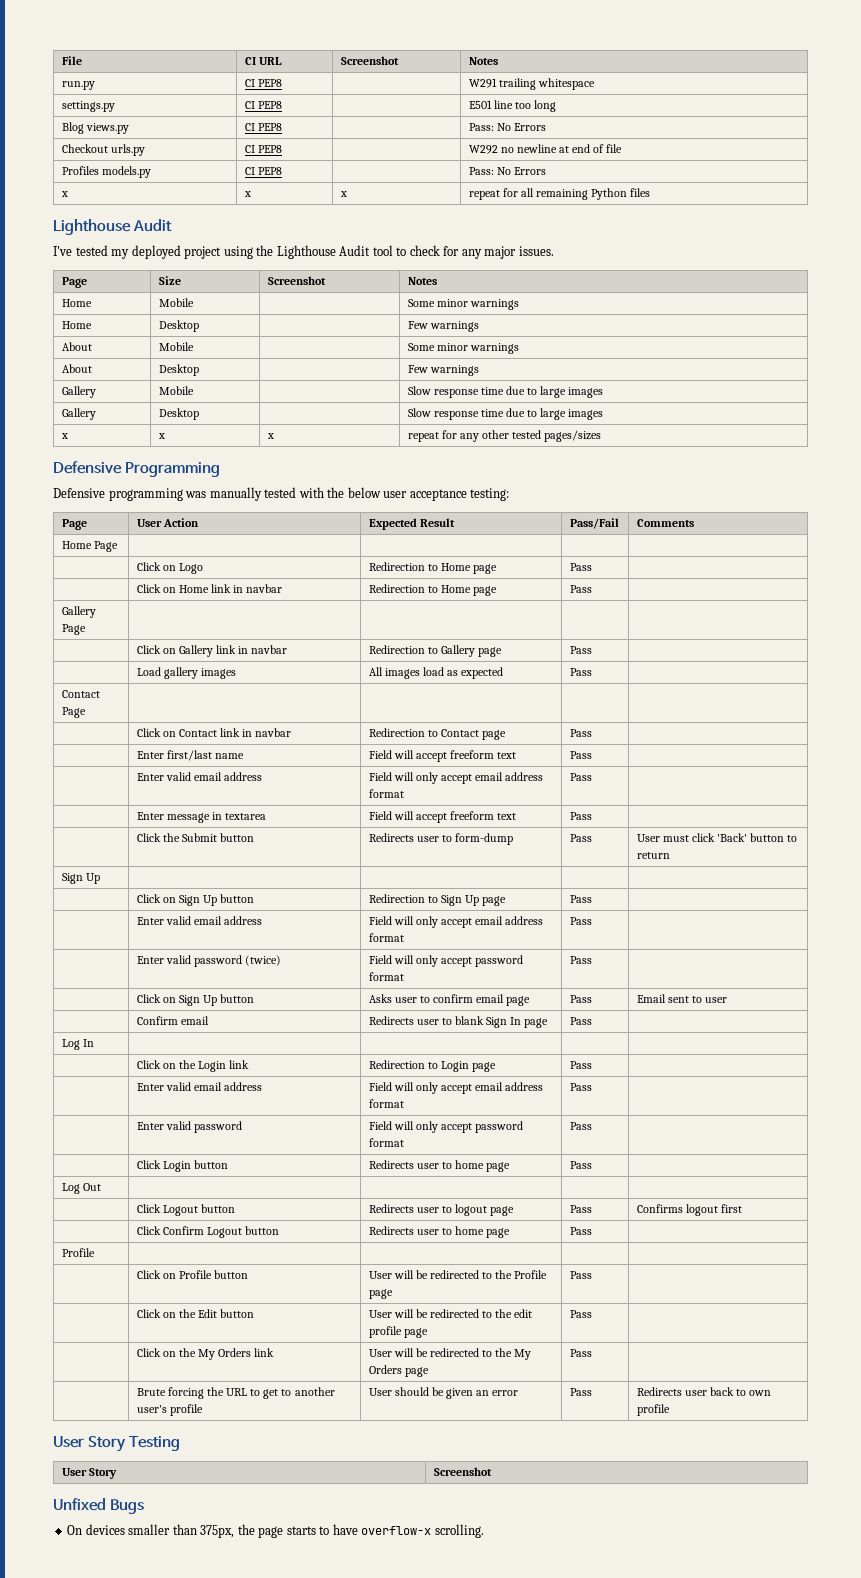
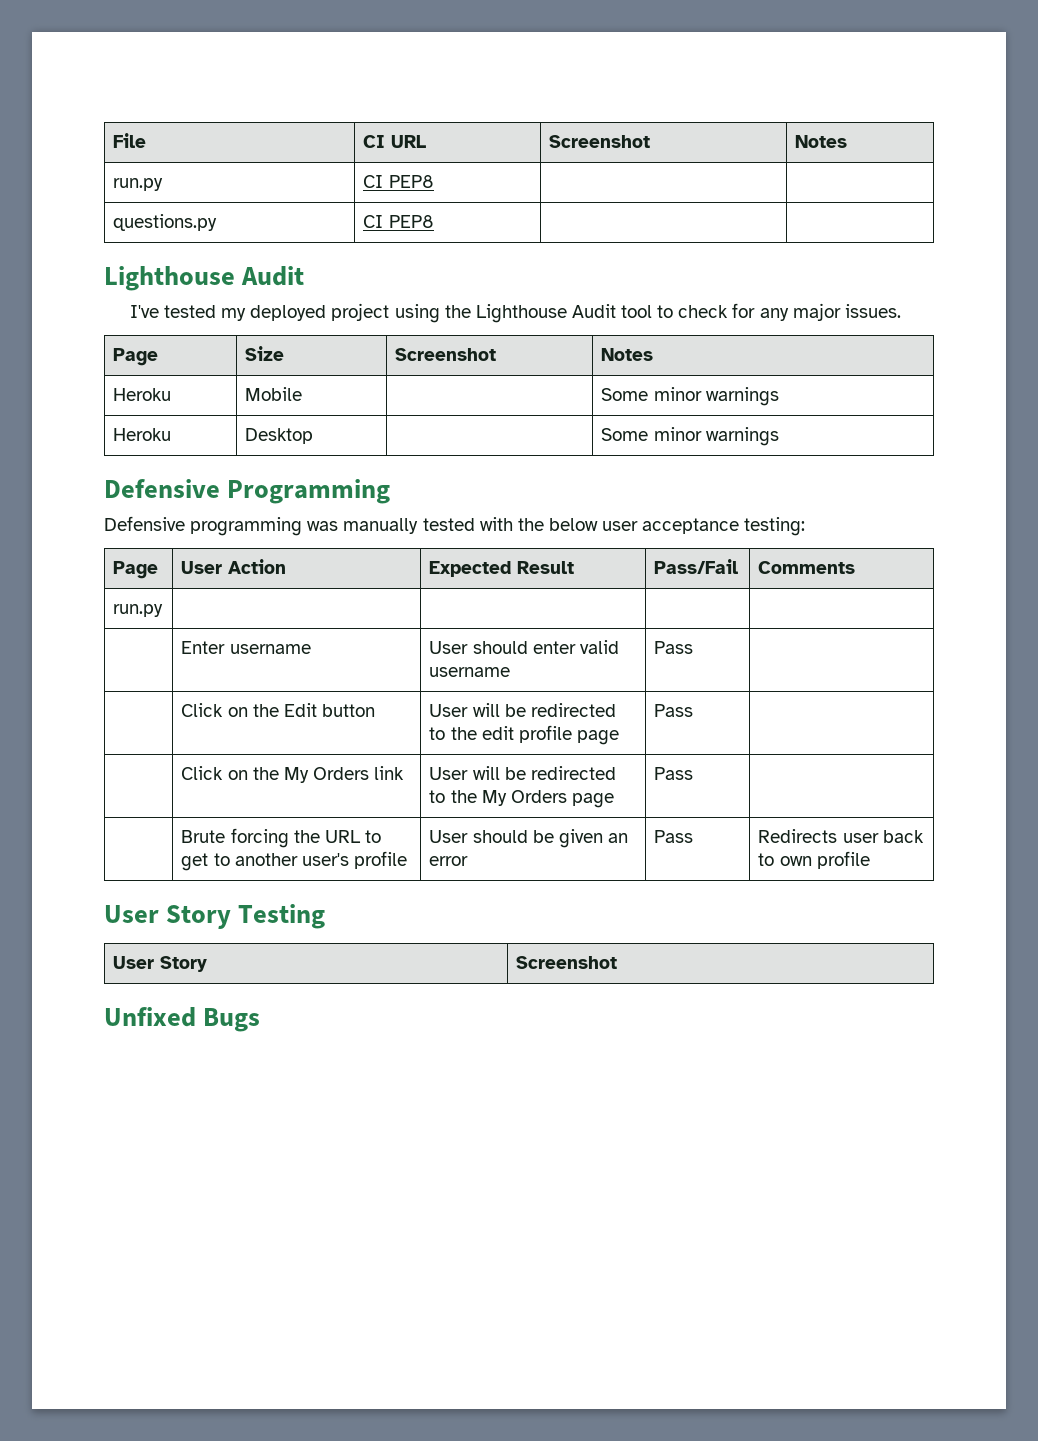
- run.py | CI PEP8 | | W291 trailing whitespace
- settings.py | CI PEP8 | | E501 line too long
- Blog views.py | CI PEP8 | | Pass: No Errors
- Checkout urls.py | CI PEP8 | | W292 no newline at end of file
- Profiles models.py | CI PEP8 | | Pass: No Errors
- x | x | x | repeat for all remaining Python files
+ run.py | CI PEP8 | |
+ questions.py | CI PEP8 | |
- Home | Mobile | | Some minor warnings
- Home | Desktop | | Few warnings
- About | Mobile | | Some minor warnings
- About | Desktop | | Few warnings
- Gallery | Mobile | | Slow response time due to large images
- Gallery | Desktop | | Slow response time due to large images
- x | x | x | repeat for any other tested pages/sizes
+ Heroku | Mobile | | Some minor warnings
+ Heroku | Desktop | | Some minor warnings
- Home Page | | | |
- | Click on Logo | Redirection to Home page | Pass |
- | Click on Home link in navbar | Redirection to Home page | Pass |
- Gallery Page | | | |
- | Click on Gallery link in navbar | Redirection to Gallery page | Pass |
- | Load gallery images | All images load as expected | Pass |
- Contact Page | | | |
- | Click on Contact link in navbar | Redirection to Contact page | Pass |
- | Enter first/last name | Field will accept freeform text | Pass |
- | Enter valid email address | Field will only accept email address format | Pass |
- | Enter message in textarea | Field will accept freeform text | Pass |
- | Click the Submit button | Redirects user to form-dump | Pass | User must click 'Back' button to return
- Sign Up | | | |
- | Click on Sign Up button | Redirection to Sign Up page | Pass |
- | Enter valid email address | Field will only accept email address format | Pass |
- | Enter valid password (twice) | Field will only accept password format | Pass |
- | Click on Sign Up button | Asks user to confirm email page | Pass | Email sent to user
- | Confirm email | Redirects user to blank Sign In page | Pass |
- Log In | | | |
- | Click on the Login link | Redirection to Login page | Pass |
- | Enter valid email address | Field will only accept email address format | Pass |
- | Enter valid password | Field will only accept password format | Pass |
- | Click Login button | Redirects user to home page | Pass |
- Log Out | | | |
- | Click Logout button | Redirects user to logout page | Pass | Confirms logout first
- | Click Confirm Logout button | Redirects user to home page | Pass |
- Profile | | | |
- | Click on Profile button | User will be redirected to the Profile page | Pass |
+ run.py | | | |
+ | Enter username | User should enter valid username | Pass |
- On devices smaller than 375px, the page starts to have overflow-x scrolling.

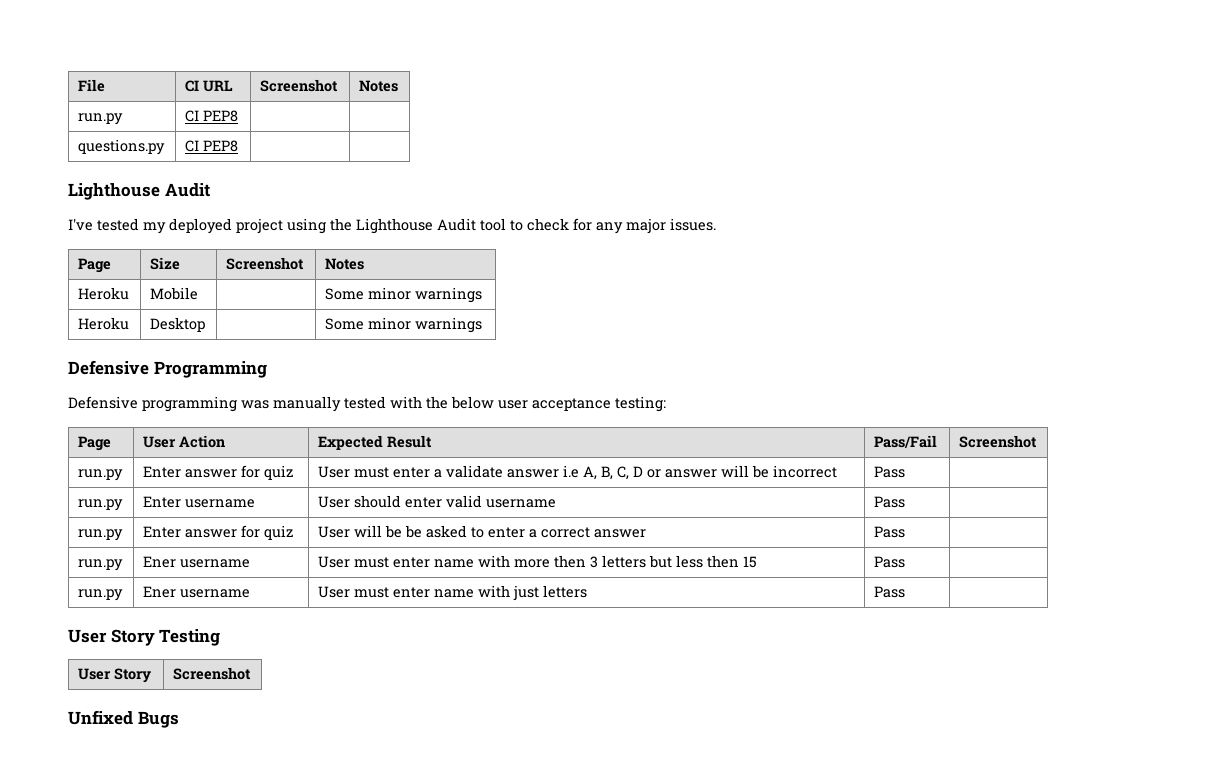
- Page | User Action | Expected Result | Pass/Fail | Comments
- run.py | | | |
- | Enter username | User should enter valid username | Pass |
+ Page | User Action | Expected Result | Pass/Fail | Screenshot
+ run.py | Enter answer for quiz | User must enter a validate answer i.e A, B, C, D or answer will be incorrect | Pass |
+ run.py | Enter username | User should enter valid username | Pass |
- | Click on the Edit button | User will be redirected to the edit profile page | Pass |
- | Click on the My Orders link | User will be redirected to the My Orders page | Pass |
- | Brute forcing the URL to get to another user's profile | User should be given an error | Pass | Redirects user back to own profile
+ run.py | Enter answer for quiz | User will be be asked to enter a correct answer | Pass |
+ run.py | Ener username | User must enter name with more then 3 letters but less then 15 | Pass |
+ run.py | Ener username | User must enter name with just letters | Pass |

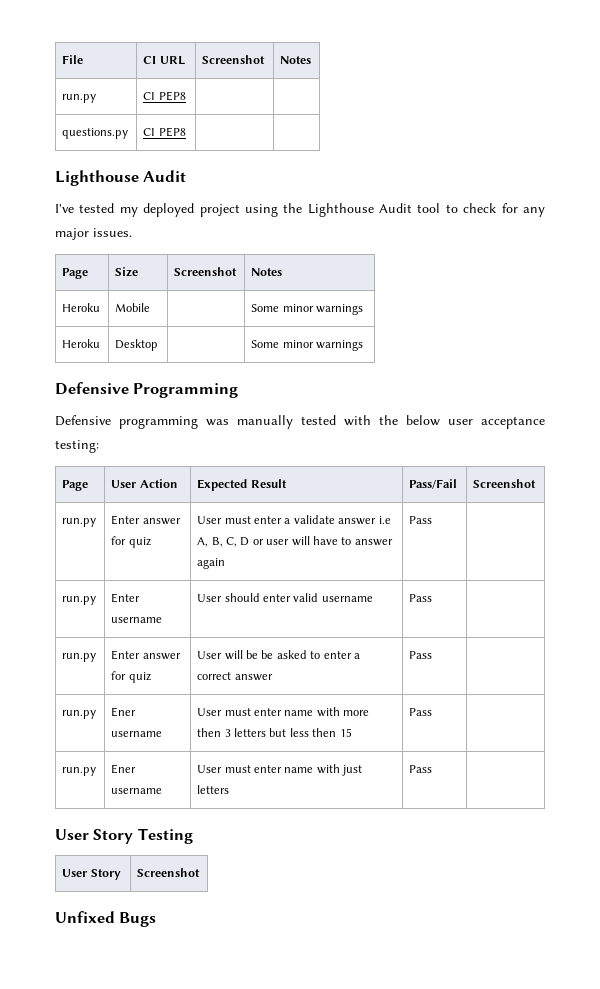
- run.py | Enter answer for quiz | User must enter a validate answer i.e A, B, C, D or answer will be incorrect | Pass |
+ run.py | Enter answer for quiz | User must enter a validate answer i.e A, B, C, D or user will have to answer again | Pass |

